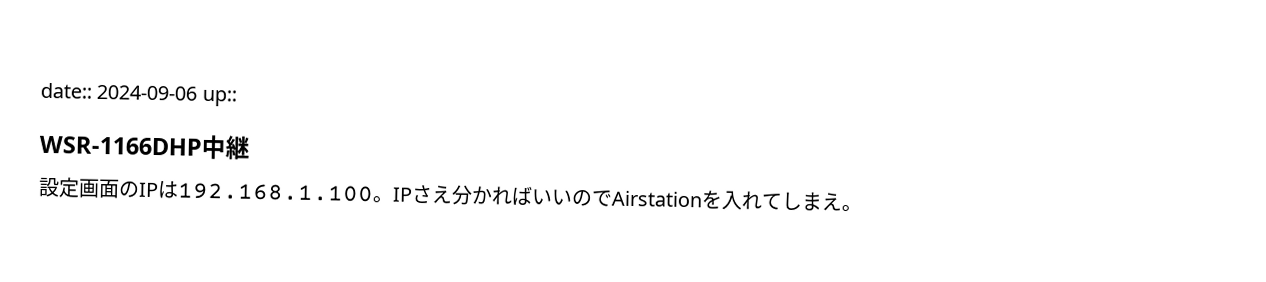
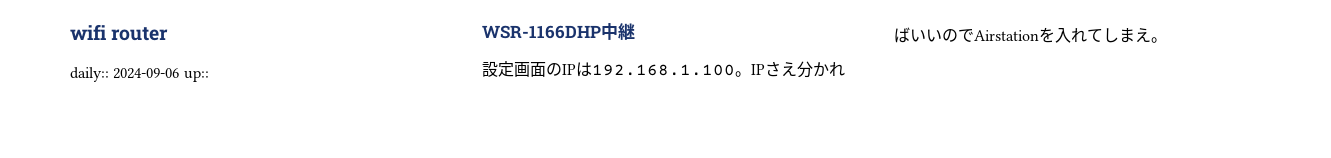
- date:: 2024-09-06 up::
+ wifi router
+ daily:: 2024-09-06 up::

